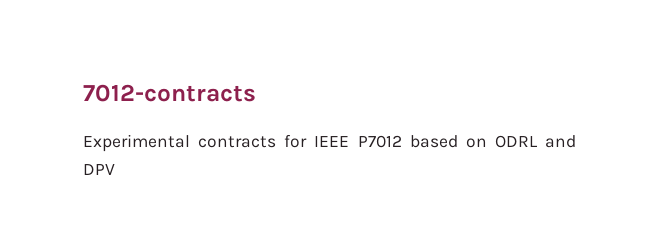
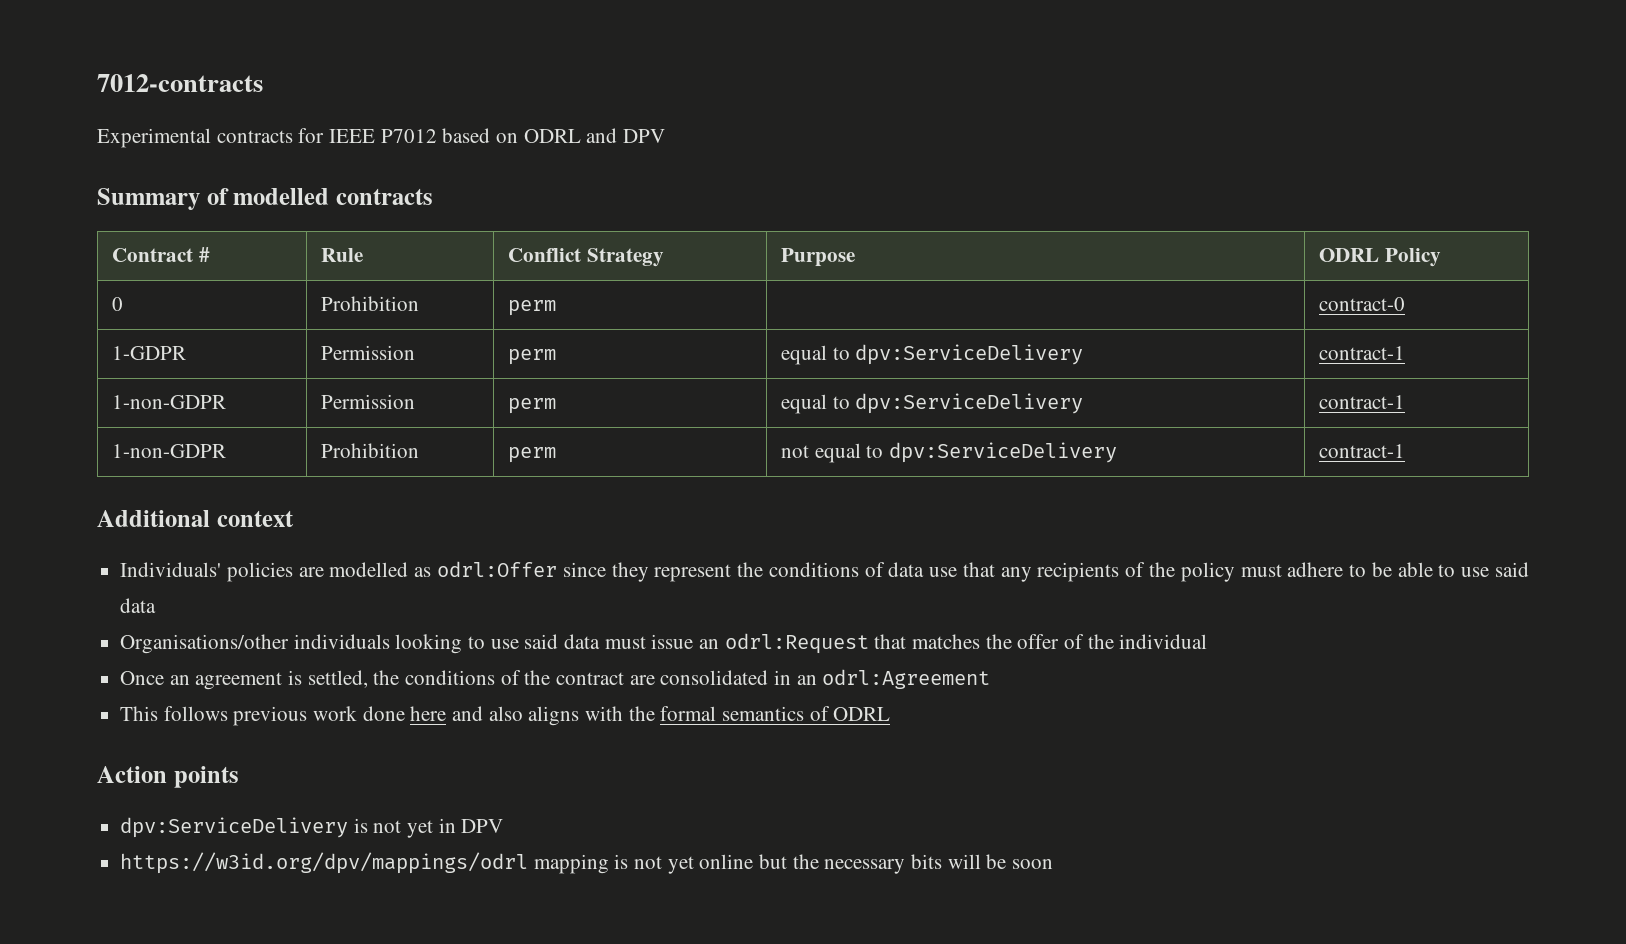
+ Summary of modelled contracts
+ Contract # | Rule | Conflict Strategy | Purpose | ODRL Policy
+ 0 | Prohibition | perm | | contract-0
+ 1-GDPR | Permission | perm | equal to dpv:ServiceDelivery | contract-1
+ 1-non-GDPR | Permission | perm | equal to dpv:ServiceDelivery | contract-1
+ 1-non-GDPR | Prohibition | perm | not equal to dpv:ServiceDelivery | contract-1
+ Additional context
+ Individuals' policies are modelled as odrl:Offer since they represent the conditions of data use that any recipients of the policy must adhere to be able to use said data
+ Organisations/other individuals looking to use said data must issue an odrl:Request that matches the offer of the individual
+ Once an agreement is settled, the conditions of the contract are consolidated in an odrl:Agreement
+ This follows previous work done here and also aligns with the formal semantics of ODRL
+ Action points
+ dpv:ServiceDelivery is not yet in DPV
+ https://w3id.org/dpv/mappings/odrl mapping is not yet online but the necessary bits will be soon

